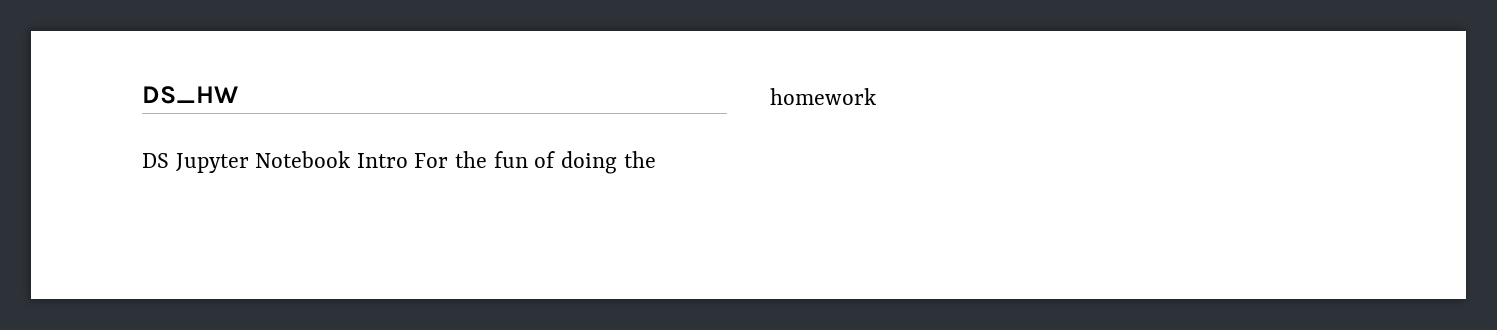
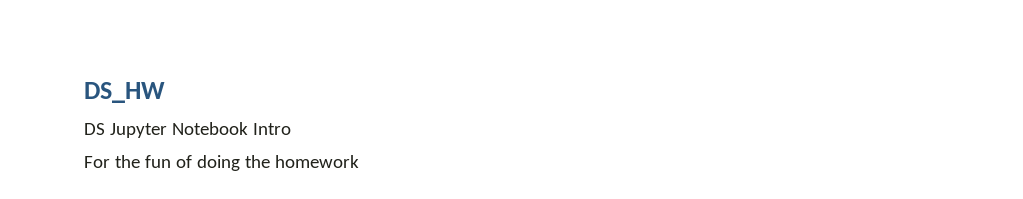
- DS Jupyter Notebook Intro For the fun of doing the homework
+ DS Jupyter Notebook Intro
+ For the fun of doing the homework

